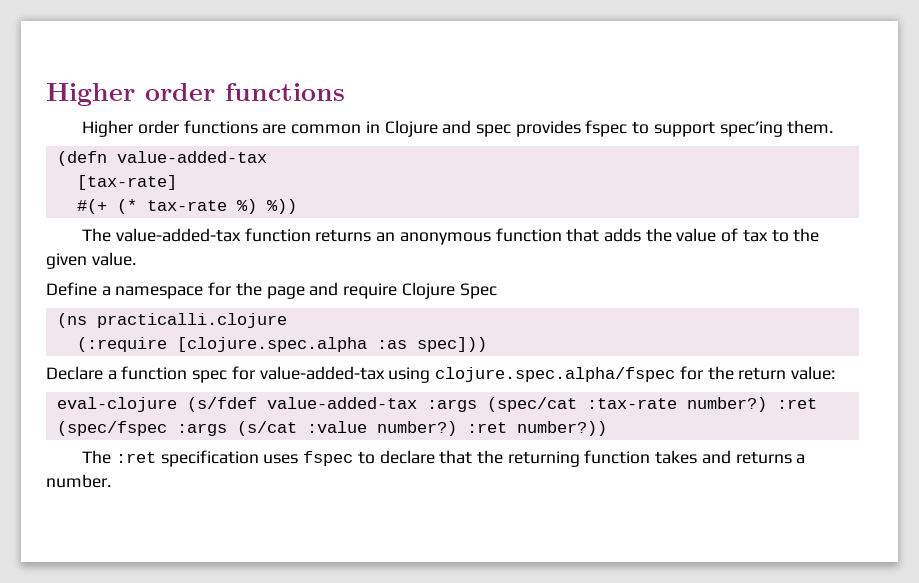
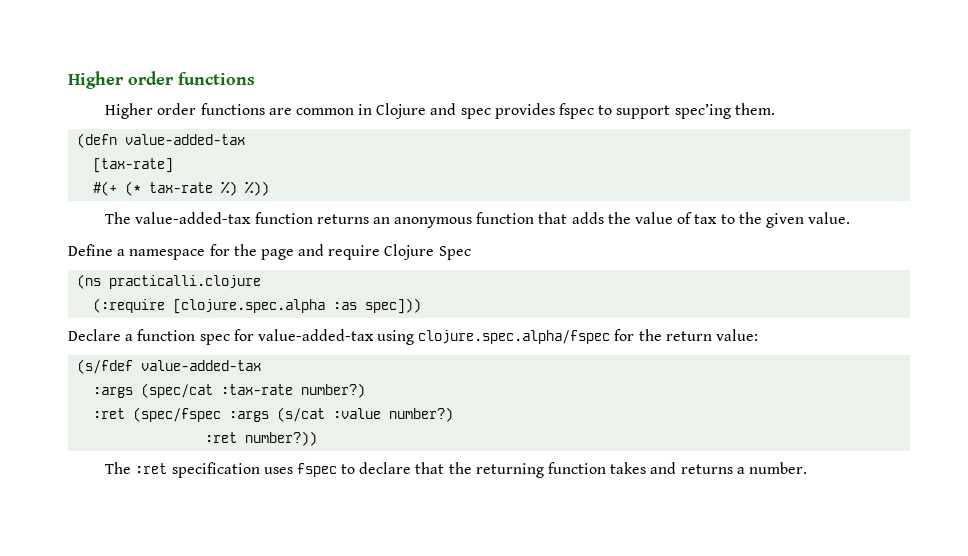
- eval-clojure (s/fdef value-added-tax :args (spec/cat :tax-rate number?) :ret (spec/fspec :args (s/cat :value number?) :ret number?))
+ (s/fdef value-added-tax
+ :args (spec/cat :tax-rate number?)
+ :ret (spec/fspec :args (s/cat :value number?)
+ :ret number?))

